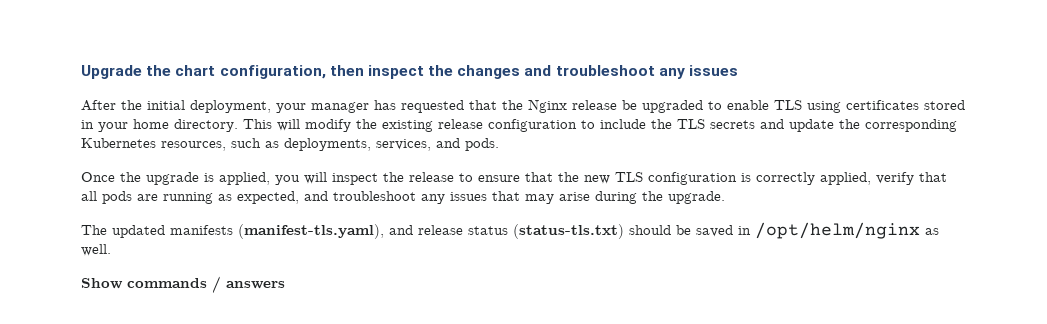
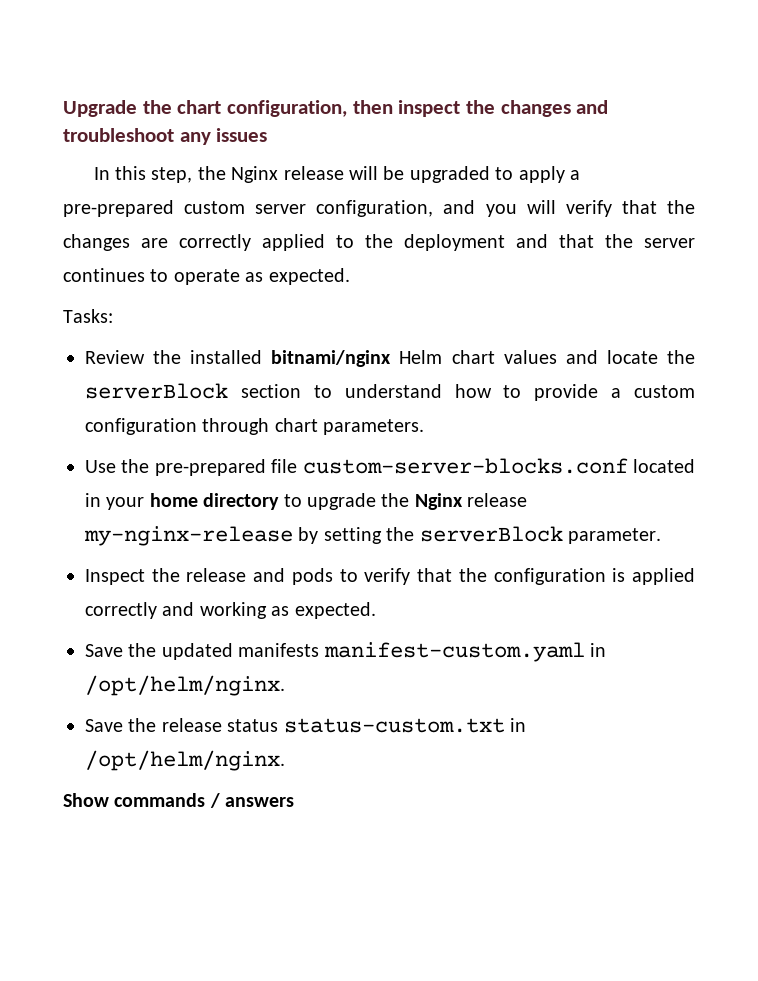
- After the initial deployment, your manager has requested that the Nginx release be upgraded to enable TLS using certificates stored in your home directory. This will modify the existing release configuration to include the TLS secrets and update the corresponding Kubernetes resources, such as deployments, services, and pods.
- Once the upgrade is applied, you will inspect the release to ensure that the new TLS configuration is correctly applied, verify that all pods are running as expected, and troubleshoot any issues that may arise during the upgrade.
- The updated manifests (manifest-tls.yaml), and release status (status-tls.txt) should be saved in /opt/helm/nginx as well.
+ In this step, the Nginx release will be upgraded to apply a pre-prepared custom server configuration, and you will verify that the changes are correctly applied to the deployment and that the server continues to operate as expected.
+ Tasks:
+ Review the installed bitnami/nginx Helm chart values and locate the serverBlock section to understand how to provide a custom configuration through chart parameters.
+ Use the pre-prepared file custom-server-blocks.conf located in your home directory to upgrade the Nginx release my-nginx-release by setting the serverBlock parameter.
+ Inspect the release and pods to verify that the configuration is applied correctly and working as expected.
+ Save the updated manifests manifest-custom.yaml in /opt/helm/nginx.
+ Save the release status status-custom.txt in /opt/helm/nginx.

